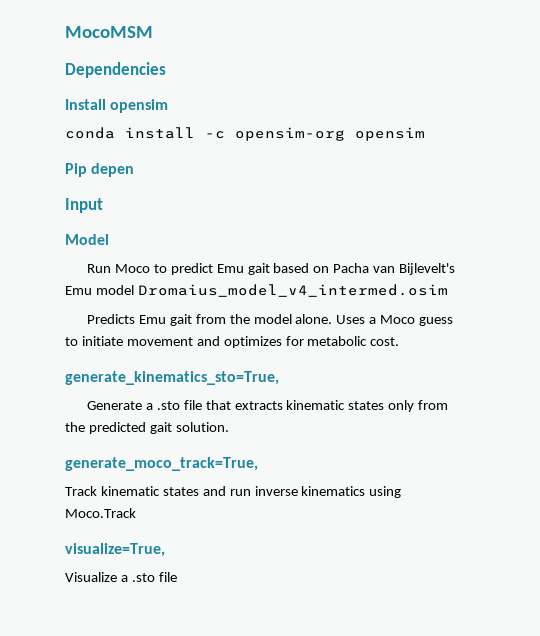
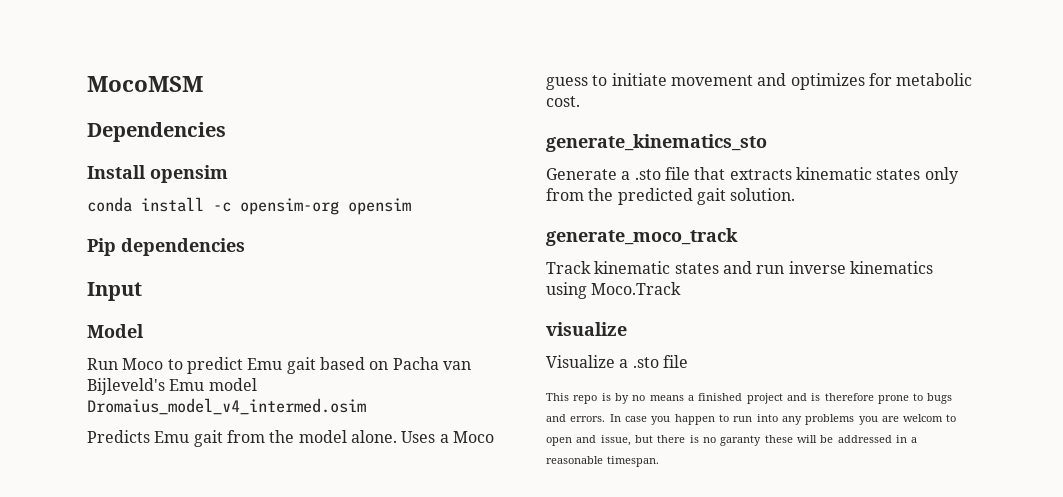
- Pip depen
+ Pip dependencies
- Run Moco to predict Emu gait based on Pacha van Bijlevelt's Emu model Dromaius_model_v4_intermed.osim
+ Run Moco to predict Emu gait based on Pacha van Bijleveld's Emu model Dromaius_model_v4_intermed.osim
- generate_kinematics_sto=True,
+ generate_kinematics_sto
- generate_moco_track=True,
+ generate_moco_track
- visualize=True,
+ visualize
+ This repo is by no means a finished project and is therefore prone to bugs and errors. In case you happen to run into any problems you are welcom to open and issue, but there is no garanty these will be addressed in a reasonable timespan.

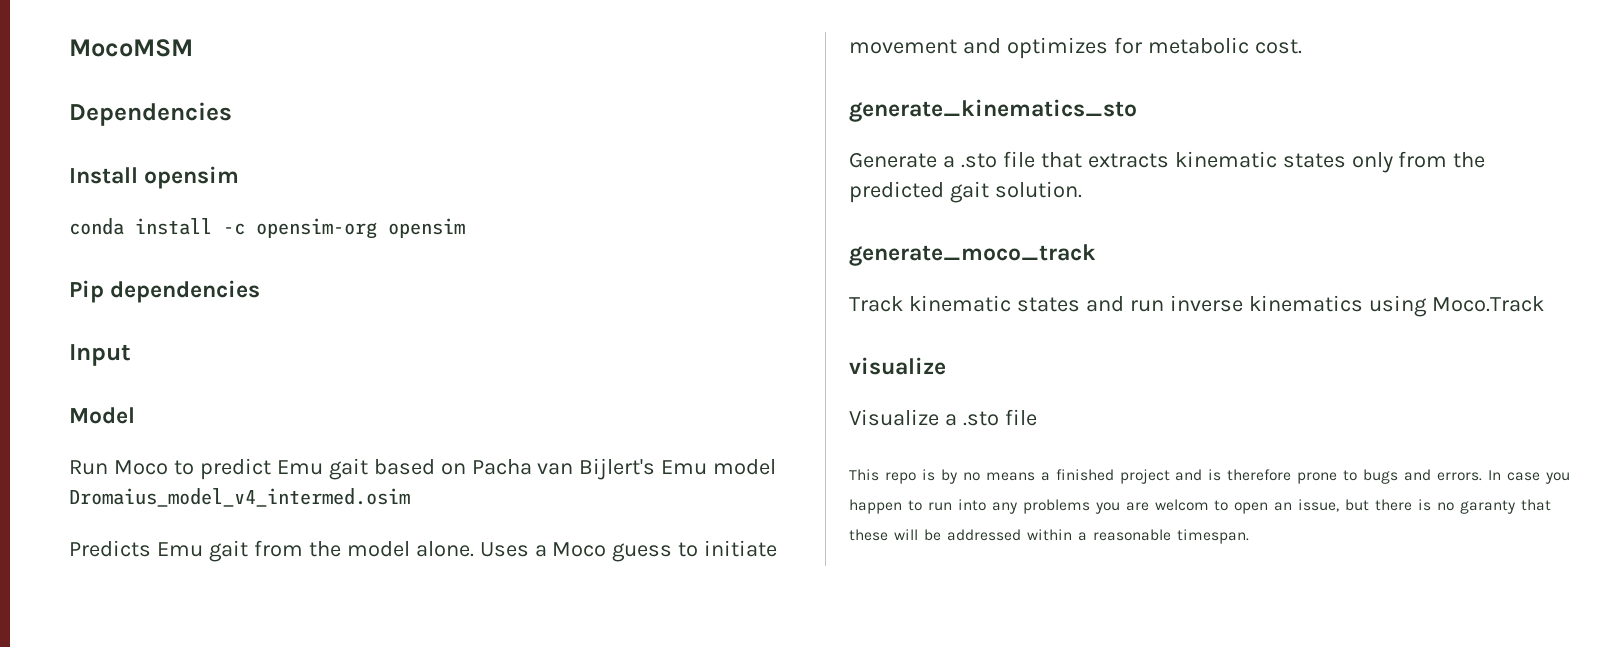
- Run Moco to predict Emu gait based on Pacha van Bijleveld's Emu model Dromaius_model_v4_intermed.osim
+ Run Moco to predict Emu gait based on Pacha van Bijlert's Emu model Dromaius_model_v4_intermed.osim
- In case you happen to run into any problems you are welcom to open and issue, but there is no garanty these will be addressed in a reasonable timespan.
+ In case you happen to run into any problems you are welcom to open an issue, but there is no garanty that these will be addressed within a reasonable timespan.

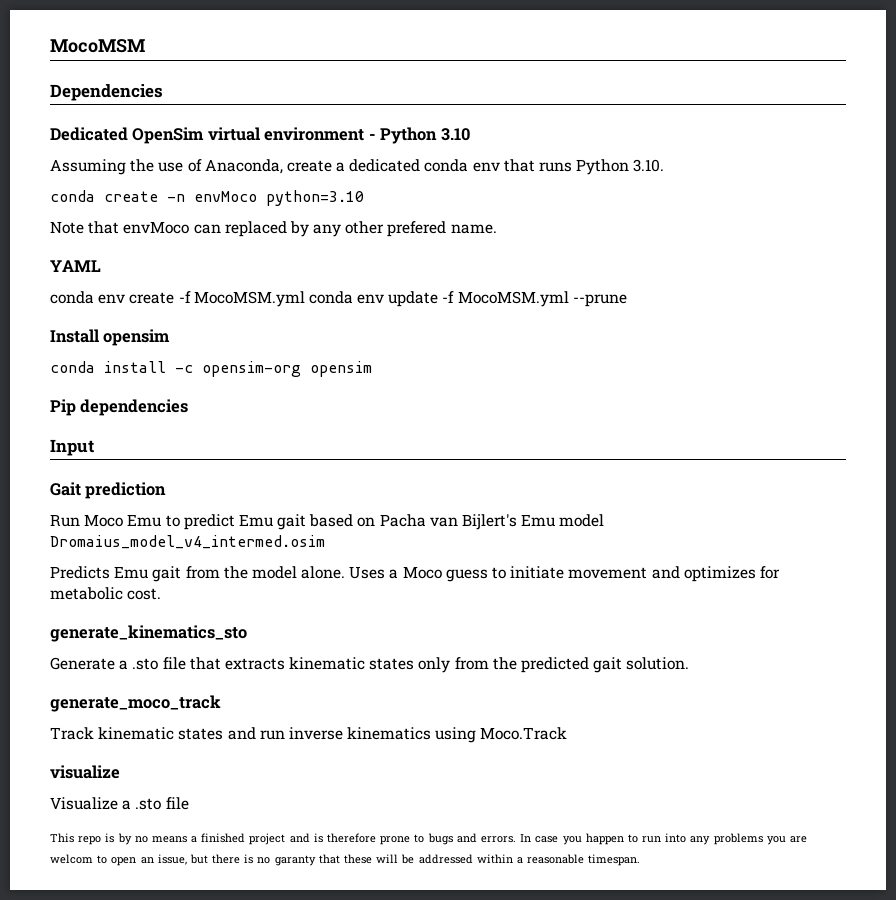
+ Dedicated OpenSim virtual environment - Python 3.10
+ Assuming the use of Anaconda, create a dedicated conda env that runs Python 3.10.
+ conda create -n envMoco python=3.10
+ Note that envMoco can replaced by any other prefered name.
+ YAML
+ conda env create -f MocoMSM.yml conda env update -f MocoMSM.yml --prune
- Model
+ Gait prediction
- Run Moco to predict Emu gait based on Pacha van Bijlert's Emu model Dromaius_model_v4_intermed.osim
+ Run Moco Emu to predict Emu gait based on Pacha van Bijlert's Emu model Dromaius_model_v4_intermed.osim

